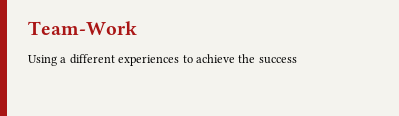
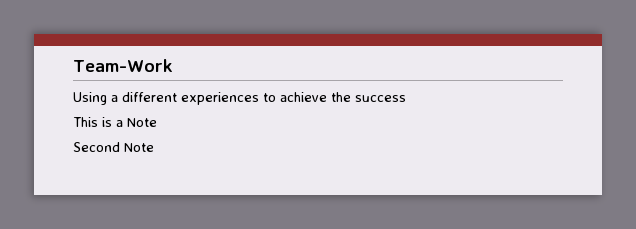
+ This is a Note
+ Second Note

